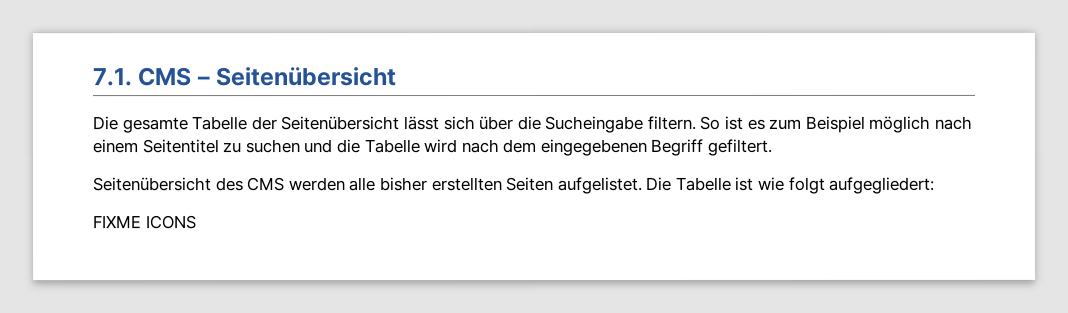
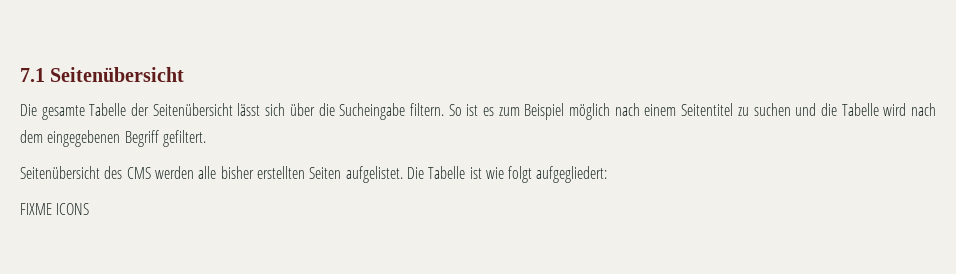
- 7.1. CMS – Seitenübersicht
+ 7.1 Seitenübersicht

